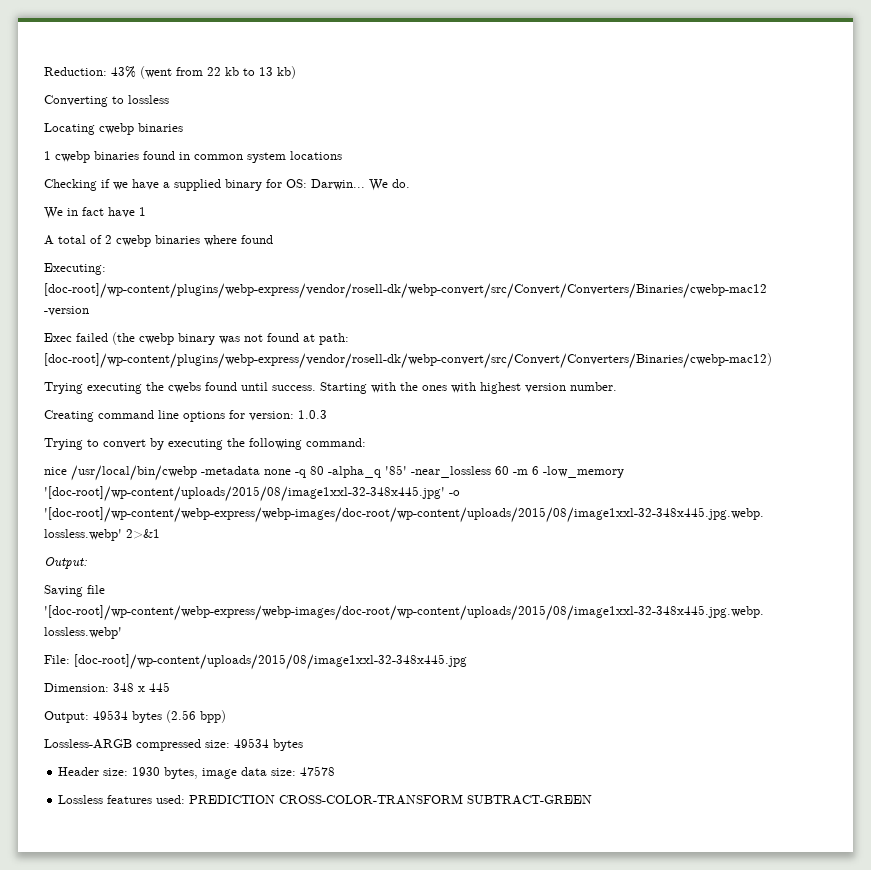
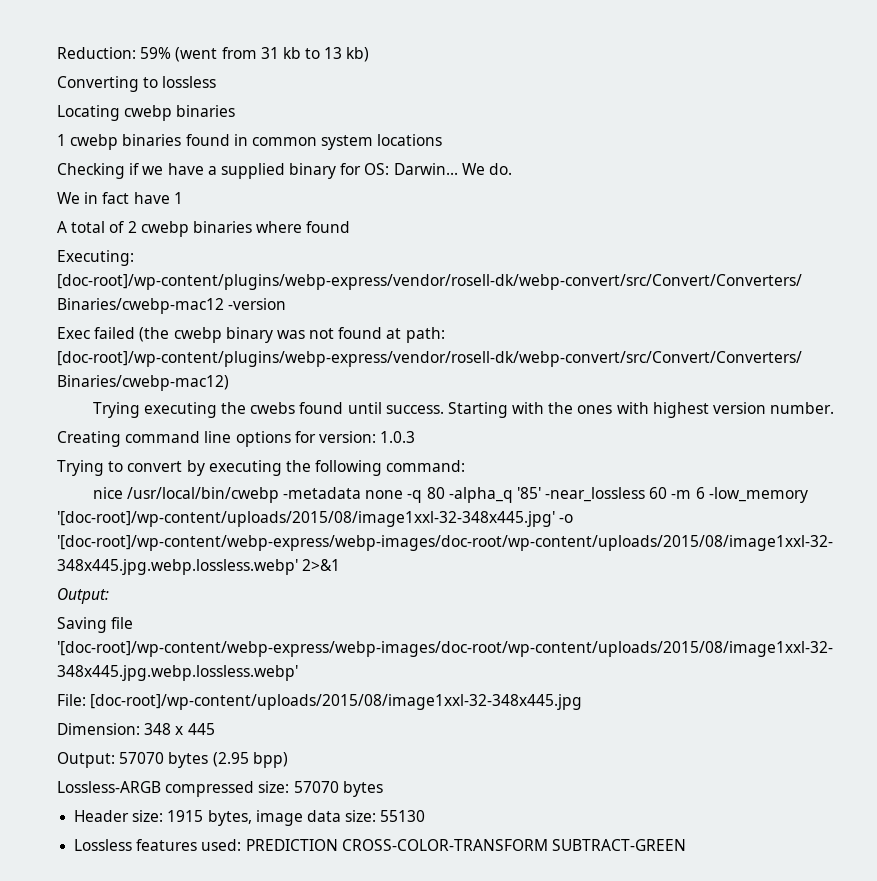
- Reduction: 43% (went from 22 kb to 13 kb)
+ Reduction: 59% (went from 31 kb to 13 kb)
- Output: 49534 bytes (2.56 bpp)
+ Output: 57070 bytes (2.95 bpp)
- Lossless-ARGB compressed size: 49534 bytes
+ Lossless-ARGB compressed size: 57070 bytes
- Header size: 1930 bytes, image data size: 47578
+ Header size: 1915 bytes, image data size: 55130

